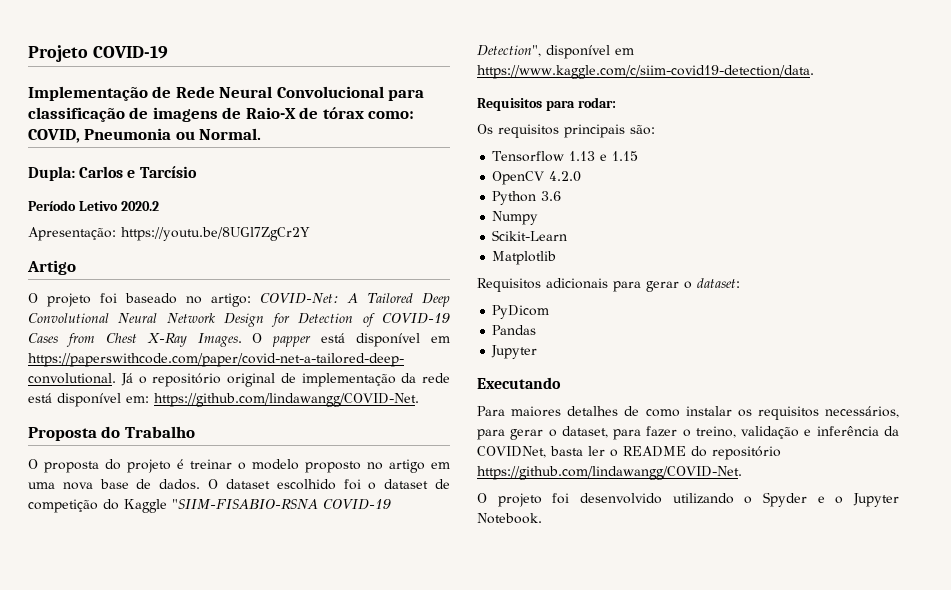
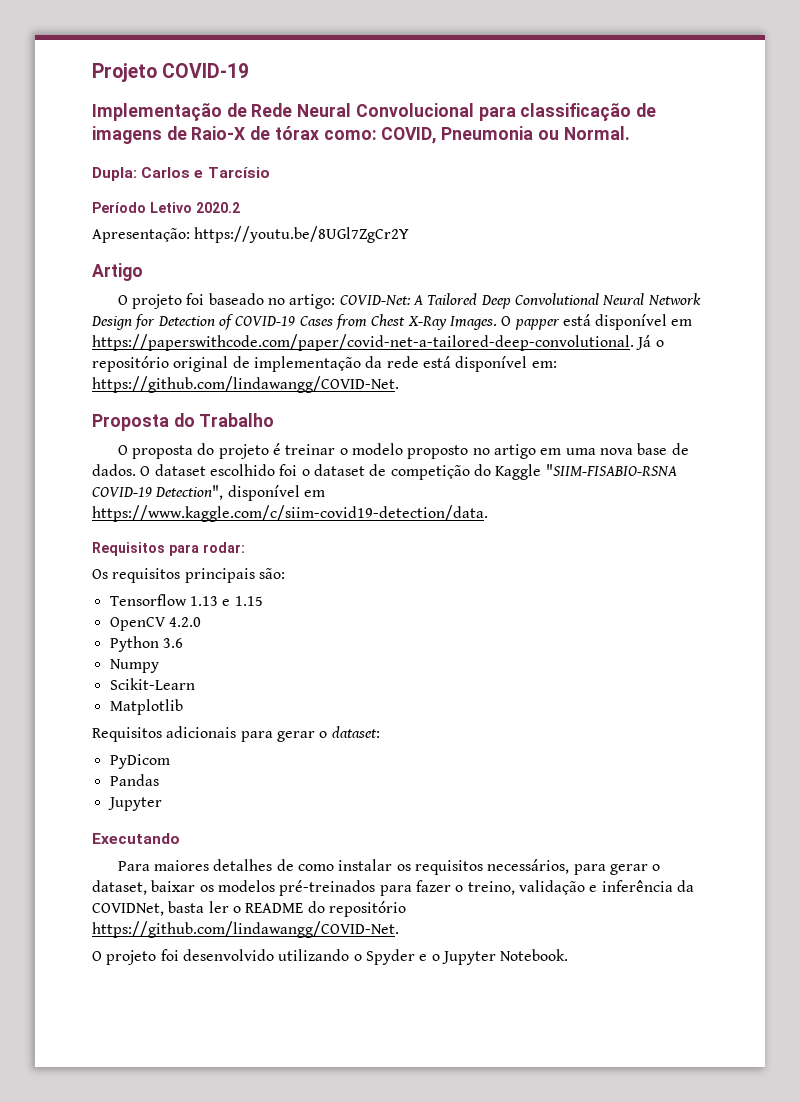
- Para maiores detalhes de como instalar os requisitos necessários, para gerar o dataset, para fazer o treino, validação e inferência da COVIDNet, basta ler o README do repositório https://github.com/lindawangg/COVID-Net.
+ Para maiores detalhes de como instalar os requisitos necessários, para gerar o dataset, baixar os modelos pré-treinados para fazer o treino, validação e inferência da COVIDNet, basta ler o README do repositório https://github.com/lindawangg/COVID-Net.

